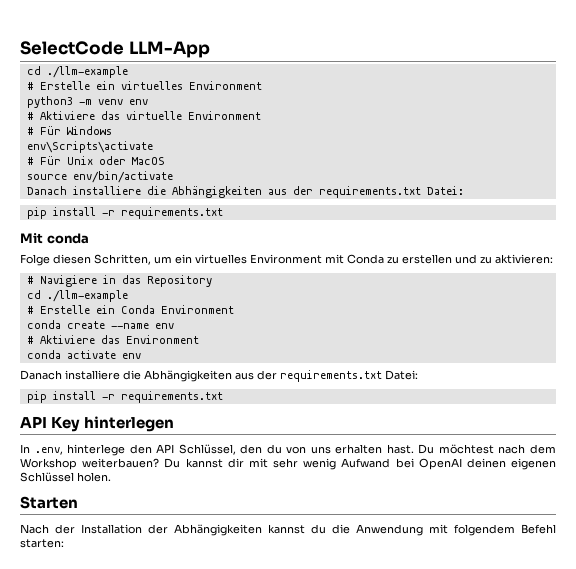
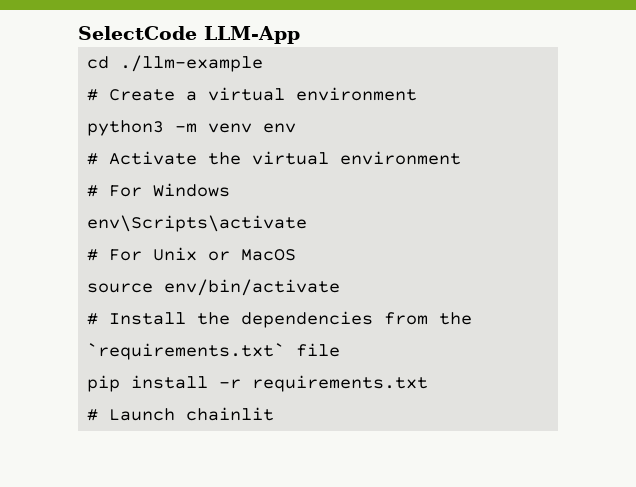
- # Erstelle ein virtuelles Environment
+ # Create a virtual environment
- # Aktiviere das virtuelle Environment
- # Für Windows
+ # Activate the virtual environment
+ # For Windows
- # Für Unix oder MacOS
+ # For Unix or MacOS
  source env/bin/activate
- Danach installiere die Abhängigkeiten aus der requirements.txt Datei:
+ # Install the dependencies from the `requirements.txt` file
  pip install -r requirements.txt
- Mit conda
- Folge diesen Schritten, um ein virtuelles Environment mit Conda zu erstellen und zu aktivieren:
- # Navigiere in das Repository
- cd ./llm-example
- # Erstelle ein Conda Environment
- conda create --name env
- # Aktiviere das Environment
- conda activate env
- Danach installiere die Abhängigkeiten aus der requirements.txt Datei:
- pip install -r requirements.txt
- API Key hinterlegen
- In .env, hinterlege den API Schlüssel, den du von uns erhalten hast. Du möchtest nach dem Workshop weiterbauen? Du kannst dir mit sehr wenig Aufwand bei OpenAI deinen eigenen Schlüssel holen.
- Starten
- Nach der Installation der Abhängigkeiten kannst du die Anwendung mit folgendem Befehl starten:
+ # Launch chainlit

